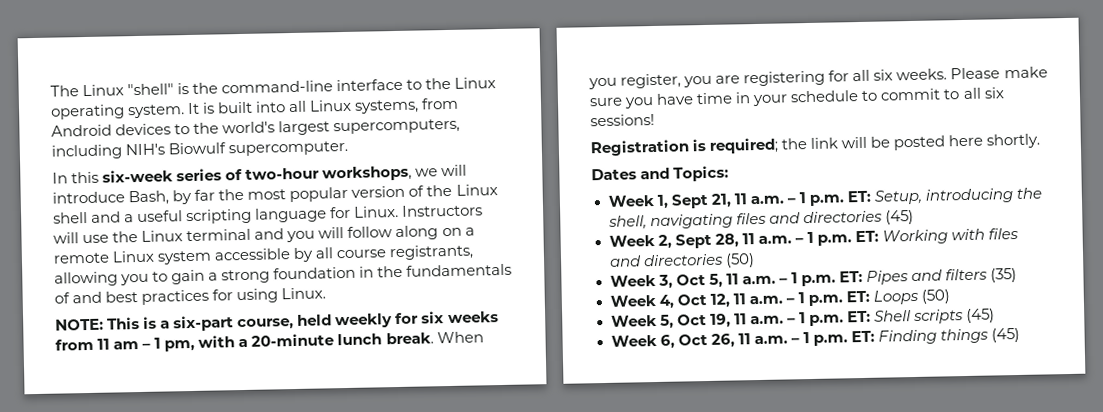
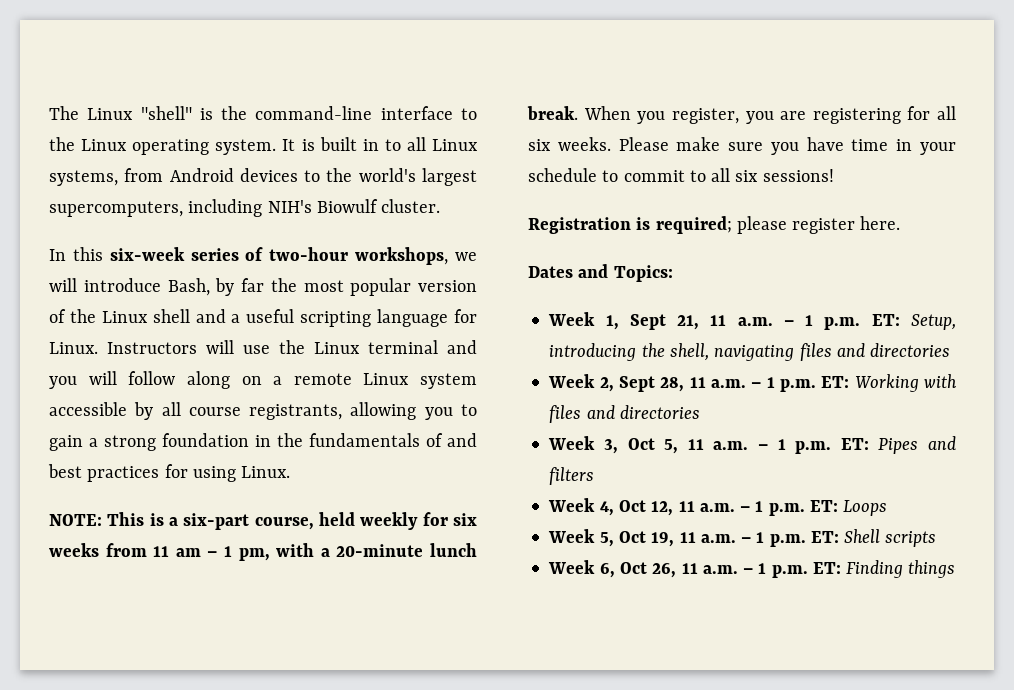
- It is built into all Linux systems, from Android devices to the world's largest supercomputers, including NIH's Biowulf supercomputer.
+ It is built in to all Linux systems, from Android devices to the world's largest supercomputers, including NIH's Biowulf cluster.
- Registration is required; the link will be posted here shortly.
+ Registration is required; please register here.
- Week 1, Sept 21, 11 a.m. – 1 p.m. ET: Setup, introducing the shell, navigating files and directories (45)
+ Week 1, Sept 21, 11 a.m. – 1 p.m. ET: Setup, introducing the shell, navigating files and directories
- Week 2, Sept 28, 11 a.m. – 1 p.m. ET: Working with files and directories (50)
+ Week 2, Sept 28, 11 a.m. – 1 p.m. ET: Working with files and directories
- Week 3, Oct 5, 11 a.m. – 1 p.m. ET: Pipes and filters (35)
+ Week 3, Oct 5, 11 a.m. – 1 p.m. ET: Pipes and filters
- Week 4, Oct 12, 11 a.m. – 1 p.m. ET: Loops (50)
+ Week 4, Oct 12, 11 a.m. – 1 p.m. ET: Loops
- Week 5, Oct 19, 11 a.m. – 1 p.m. ET: Shell scripts (45)
+ Week 5, Oct 19, 11 a.m. – 1 p.m. ET: Shell scripts
- Week 6, Oct 26, 11 a.m. – 1 p.m. ET: Finding things (45)
+ Week 6, Oct 26, 11 a.m. – 1 p.m. ET: Finding things

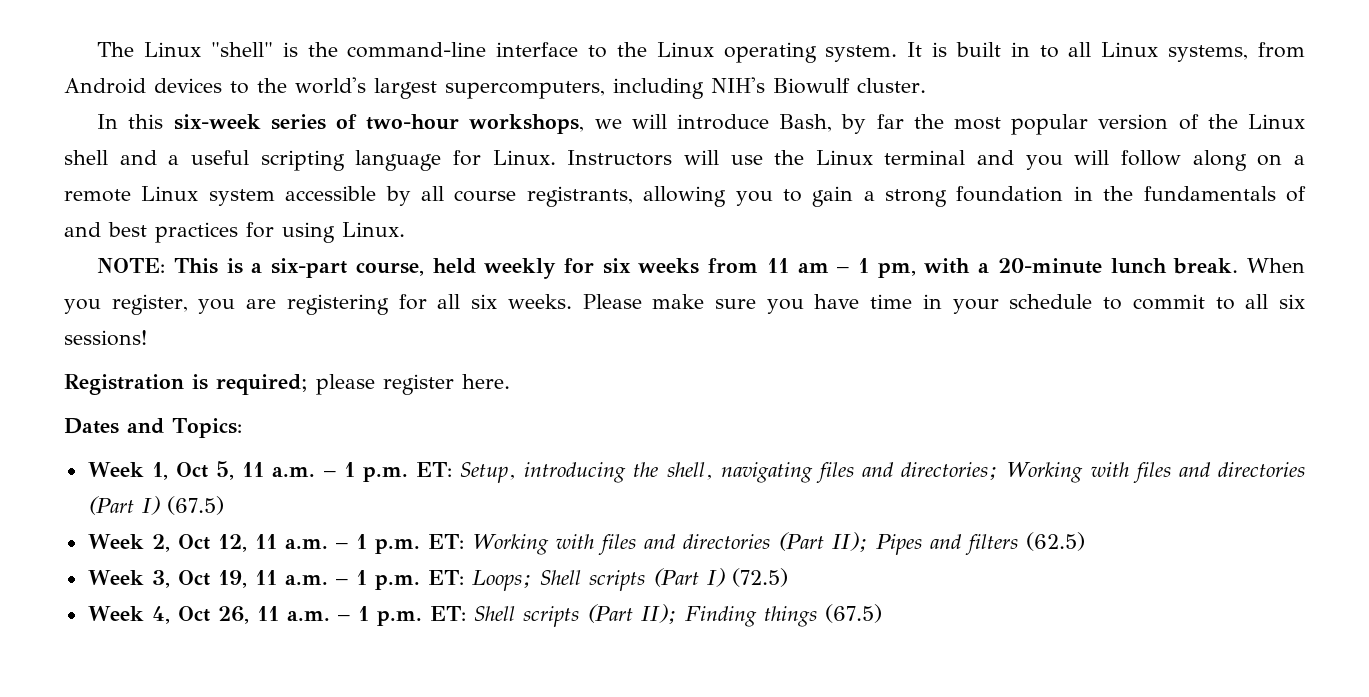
- Week 1, Sept 21, 11 a.m. – 1 p.m. ET: Setup, introducing the shell, navigating files and directories
+ Week 1, Oct 5, 11 a.m. – 1 p.m. ET: Setup, introducing the shell, navigating files and directories; Working with files and directories (Part I) (67.5)
- Week 2, Sept 28, 11 a.m. – 1 p.m. ET: Working with files and directories
- Week 3, Oct 5, 11 a.m. – 1 p.m. ET: Pipes and filters
- Week 4, Oct 12, 11 a.m. – 1 p.m. ET: Loops
- Week 5, Oct 19, 11 a.m. – 1 p.m. ET: Shell scripts
- Week 6, Oct 26, 11 a.m. – 1 p.m. ET: Finding things
+ Week 2, Oct 12, 11 a.m. – 1 p.m. ET: Working with files and directories (Part II); Pipes and filters (62.5)
+ Week 3, Oct 19, 11 a.m. – 1 p.m. ET: Loops; Shell scripts (Part I) (72.5)
+ Week 4, Oct 26, 11 a.m. – 1 p.m. ET: Shell scripts (Part II); Finding things (67.5)

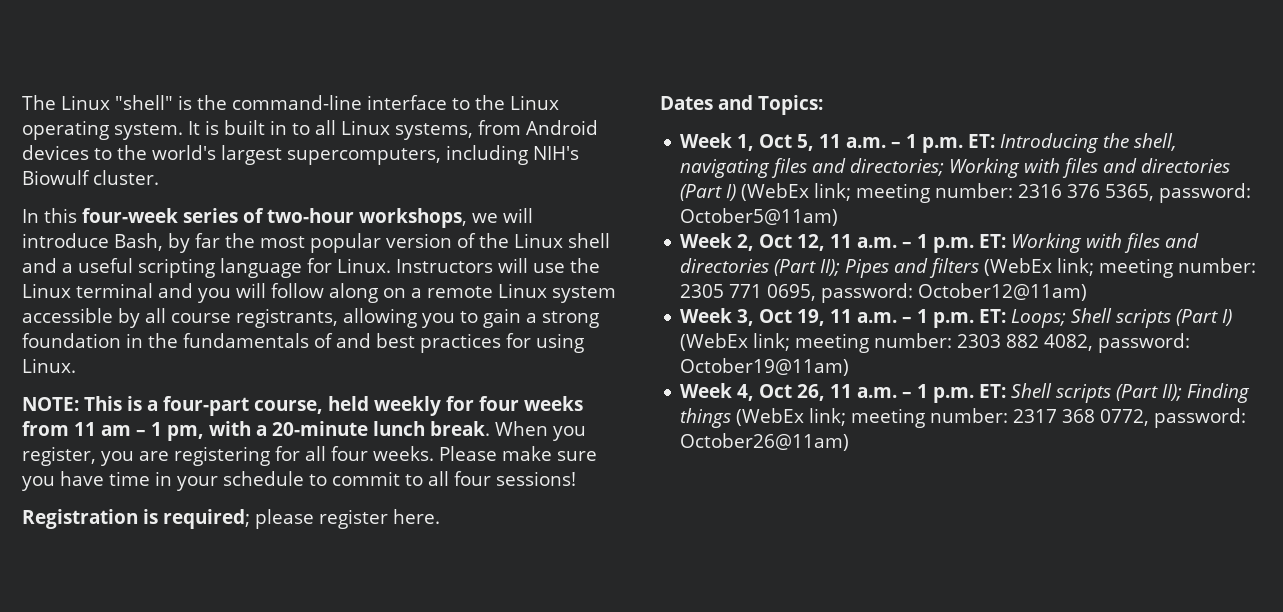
- In this six-week series of two-hour workshops, we will introduce Bash, by far the most popular version of the Linux shell and a useful scripting language for Linux.
+ In this four-week series of two-hour workshops, we will introduce Bash, by far the most popular version of the Linux shell and a useful scripting language for Linux.
- NOTE: This is a six-part course, held weekly for six weeks from 11 am – 1 pm, with a 20-minute lunch break.
+ NOTE: This is a four-part course, held weekly for four weeks from 11 am – 1 pm, with a 20-minute lunch break.
- When you register, you are registering for all six weeks.
+ When you register, you are registering for all four weeks.
- Please make sure you have time in your schedule to commit to all six sessions!
+ Please make sure you have time in your schedule to commit to all four sessions!
- Week 1, Oct 5, 11 a.m. – 1 p.m. ET: Setup, introducing the shell, navigating files and directories; Working with files and directories (Part I) (67.5)
+ Week 1, Oct 5, 11 a.m. – 1 p.m. ET: Introducing the shell, navigating files and directories; Working with files and directories (Part I) (WebEx link; meeting number: 2316 376 5365, password: October5@11am)
- Week 2, Oct 12, 11 a.m. – 1 p.m. ET: Working with files and directories (Part II); Pipes and filters (62.5)
+ Week 2, Oct 12, 11 a.m. – 1 p.m. ET: Working with files and directories (Part II); Pipes and filters (WebEx link; meeting number: 2305 771 0695, password: October12@11am)
- Week 3, Oct 19, 11 a.m. – 1 p.m. ET: Loops; Shell scripts (Part I) (72.5)
+ Week 3, Oct 19, 11 a.m. – 1 p.m. ET: Loops; Shell scripts (Part I) (WebEx link; meeting number: 2303 882 4082, password: October19@11am)
- Week 4, Oct 26, 11 a.m. – 1 p.m. ET: Shell scripts (Part II); Finding things (67.5)
+ Week 4, Oct 26, 11 a.m. – 1 p.m. ET: Shell scripts (Part II); Finding things (WebEx link; meeting number: 2317 368 0772, password: October26@11am)

